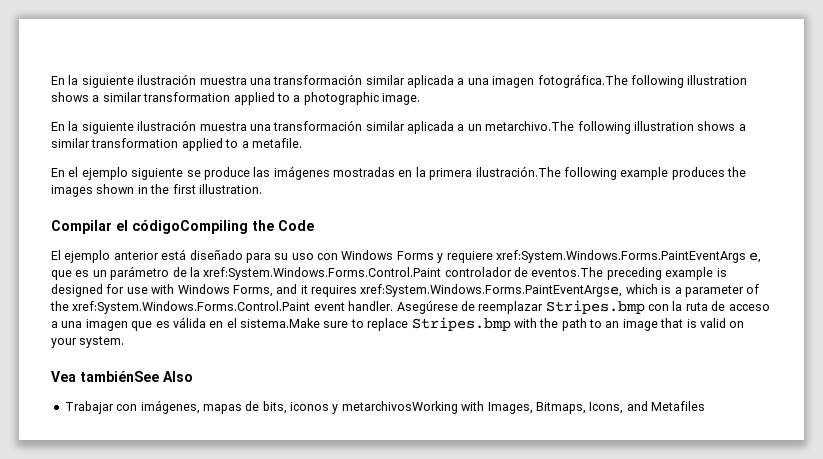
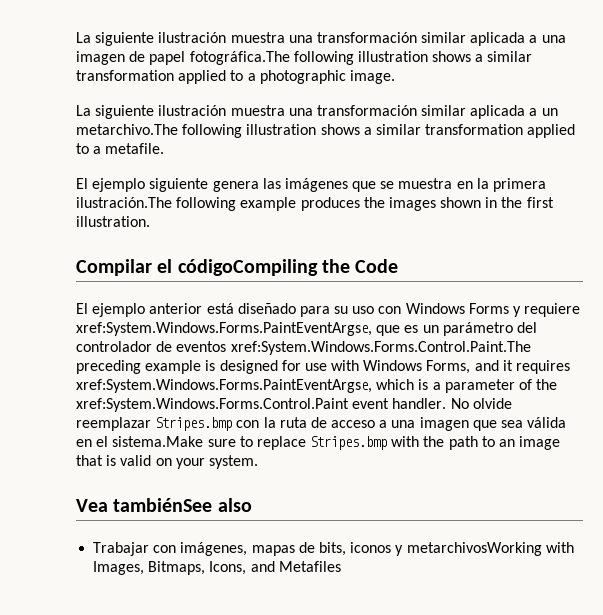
- En la siguiente ilustración muestra una transformación similar aplicada a una imagen fotográfica.The following illustration shows a similar transformation applied to a photographic image.
+ La siguiente ilustración muestra una transformación similar aplicada a una imagen de papel fotográfica.The following illustration shows a similar transformation applied to a photographic image.
- En la siguiente ilustración muestra una transformación similar aplicada a un metarchivo.The following illustration shows a similar transformation applied to a metafile.
+ La siguiente ilustración muestra una transformación similar aplicada a un metarchivo.The following illustration shows a similar transformation applied to a metafile.
- En el ejemplo siguiente se produce las imágenes mostradas en la primera ilustración.The following example produces the images shown in the first illustration.
+ El ejemplo siguiente genera las imágenes que se muestra en la primera ilustración.The following example produces the images shown in the first illustration.
- El ejemplo anterior está diseñado para su uso con Windows Forms y requiere xref:System.Windows.Forms.PaintEventArgs e, que es un parámetro de la xref:System.Windows.Forms.Control.Paint controlador de eventos.The preceding example is designed for use with Windows Forms, and it requires xref:System.Windows.Forms.PaintEventArgse, which is a parameter of the xref:System.Windows.Forms.Control.Paint event handler.
+ El ejemplo anterior está diseñado para su uso con Windows Forms y requiere xref:System.Windows.Forms.PaintEventArgse, que es un parámetro del controlador de eventos xref:System.Windows.Forms.Control.Paint.The preceding example is designed for use with Windows Forms, and it requires xref:System.Windows.Forms.PaintEventArgse, which is a parameter of the xref:System.Windows.Forms.Control.Paint event handler.
- Asegúrese de reemplazar Stripes.bmp con la ruta de acceso a una imagen que es válida en el sistema.Make sure to replace Stripes.bmp with the path to an image that is valid on your system.
+ No olvide reemplazar Stripes.bmp con la ruta de acceso a una imagen que sea válida en el sistema.Make sure to replace Stripes.bmp with the path to an image that is valid on your system.
- Vea tambiénSee Also
+ Vea tambiénSee also

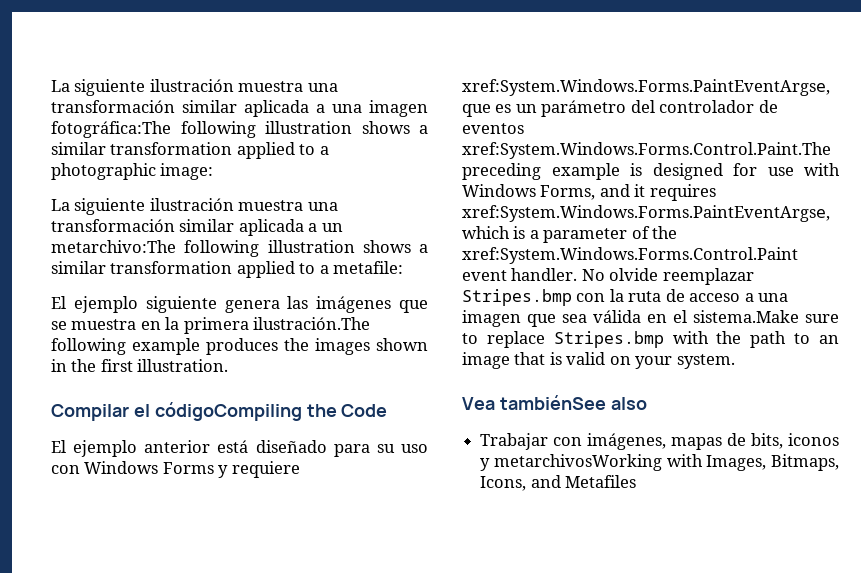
- La siguiente ilustración muestra una transformación similar aplicada a una imagen de papel fotográfica.The following illustration shows a similar transformation applied to a photographic image.
+ La siguiente ilustración muestra una transformación similar aplicada a una imagen fotográfica:The following illustration shows a similar transformation applied to a photographic image:
- La siguiente ilustración muestra una transformación similar aplicada a un metarchivo.The following illustration shows a similar transformation applied to a metafile.
+ La siguiente ilustración muestra una transformación similar aplicada a un metarchivo:The following illustration shows a similar transformation applied to a metafile:

